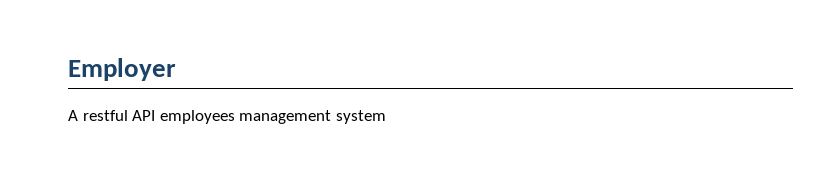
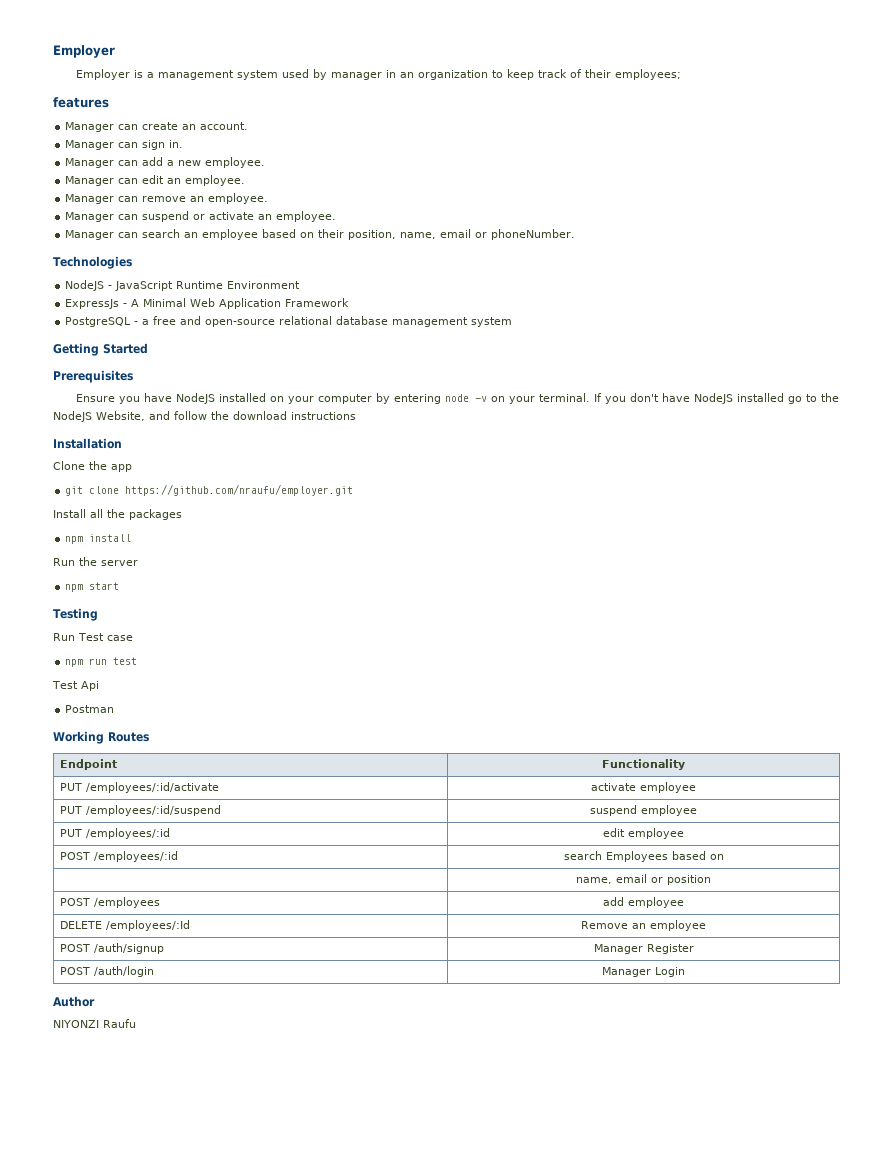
- A restful API employees management system
+ Employer is a management system used by manager in an organization to keep track of their employees;
+ features
+ Manager can create an account.
+ Manager can sign in.
+ Manager can add a new employee.
+ Manager can edit an employee.
+ Manager can remove an employee.
+ Manager can suspend or activate an employee.
+ Manager can search an employee based on their position, name, email or phoneNumber.
+ Technologies
+ NodeJS - JavaScript Runtime Environment
+ ExpressJs - A Minimal Web Application Framework
+ PostgreSQL - a free and open-source relational database management system
+ Getting Started
+ Prerequisites
+ Ensure you have NodeJS installed on your computer by entering node -v on your terminal. If you don't have NodeJS installed go to the NodeJS Website, and follow the download instructions
+ Installation
+ Clone the app
+ git clone https://github.com/nraufu/employer.git
+ Install all the packages
+ npm install
+ Run the server
+ npm start
+ Testing
+ Run Test case
+ npm run test
+ Test Api
+ Postman
+ Working Routes
+ Endpoint | Functionality
+ PUT /employees/:id/activate | activate employee
+ PUT /employees/:id/suspend | suspend employee
+ PUT /employees/:id | edit employee
+ POST /employees/:id | search Employees based on
+ | name, email or position
+ POST /employees | add employee
+ DELETE /employees/:Id | Remove an employee
+ POST /auth/signup | Manager Register
+ POST /auth/login | Manager Login
+ Author
+ NIYONZI Raufu

